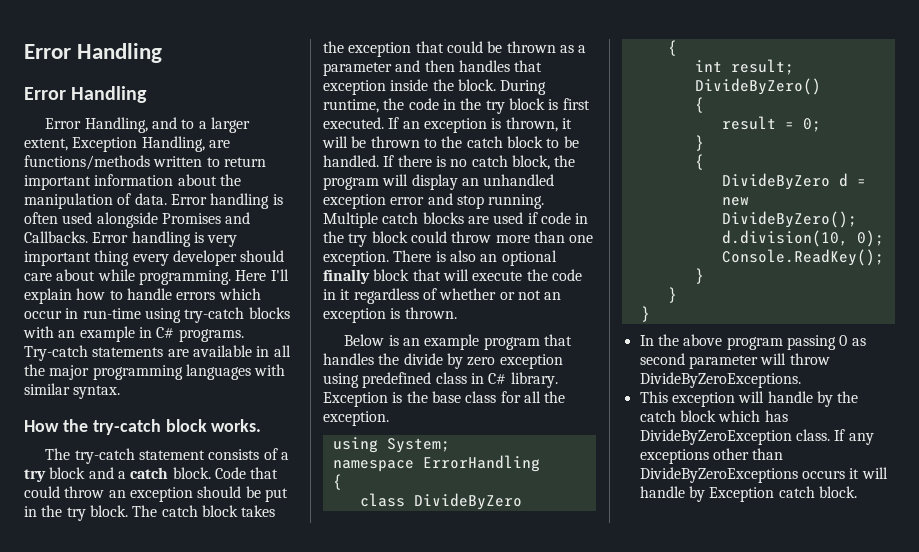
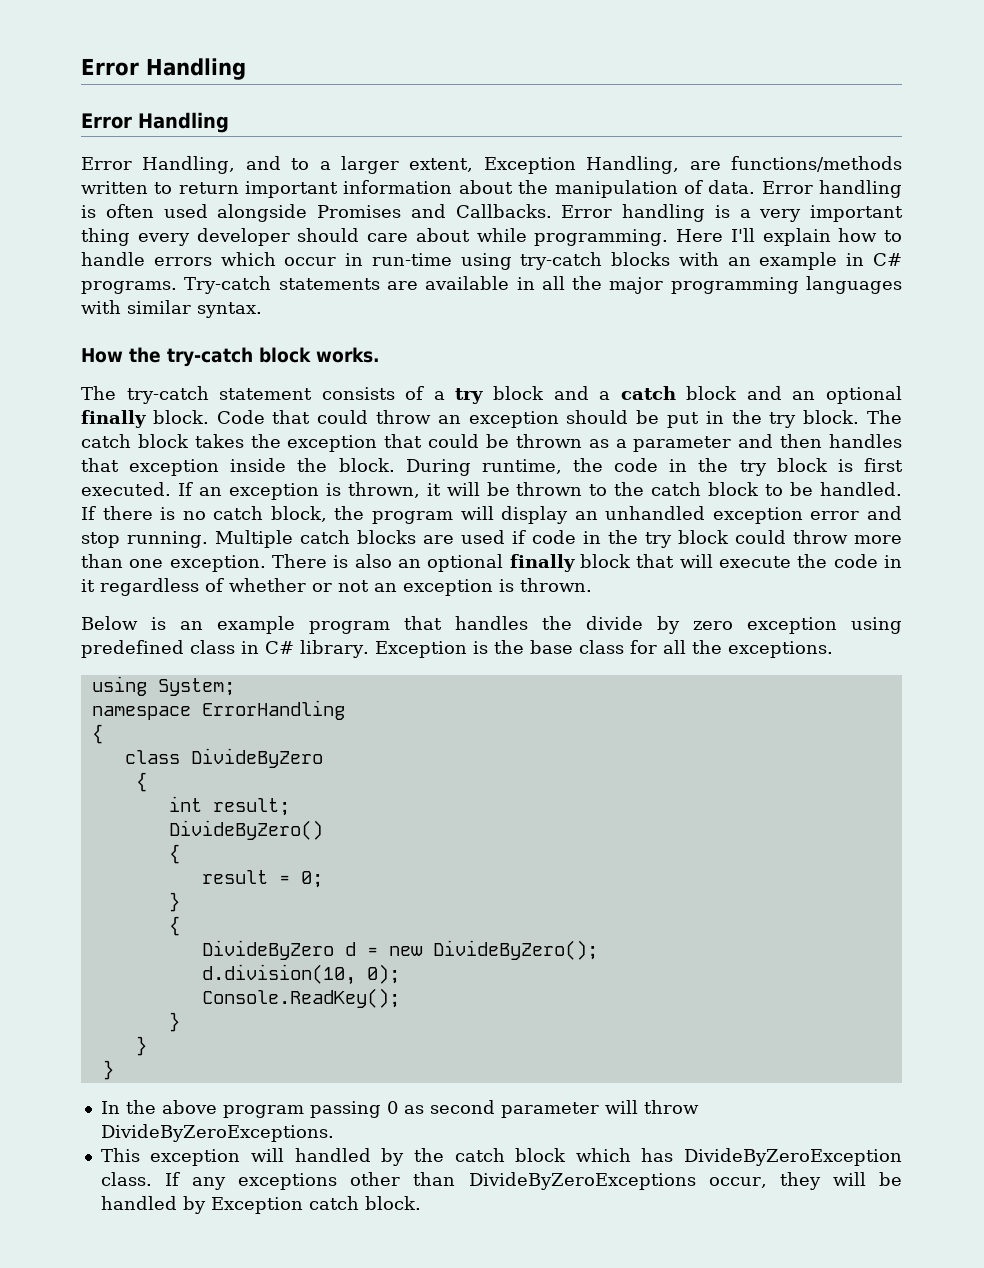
- Error handling is very important thing every developer should care about while programming.
+ Error handling is a very important thing every developer should care about while programming.
- The try-catch statement consists of a try block and a catch block.
+ The try-catch statement consists of a try block and a catch block and an optional finally block.
- Exception is the base class for all the exception.
+ Exception is the base class for all the exceptions.
- This exception will handle by the catch block which has DivideByZeroException class.
+ This exception will handled by the catch block which has DivideByZeroException class.
- If any exceptions other than DivideByZeroExceptions occurs it will handle by Exception catch block.
+ If any exceptions other than DivideByZeroExceptions occur, they will be handled by Exception catch block.

